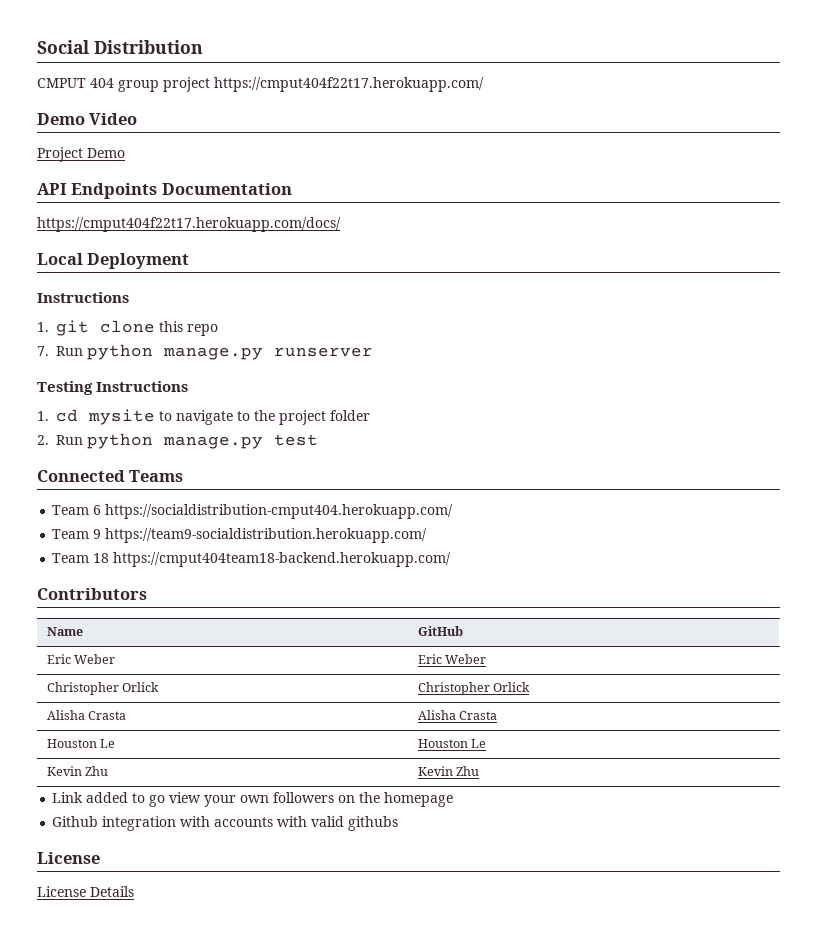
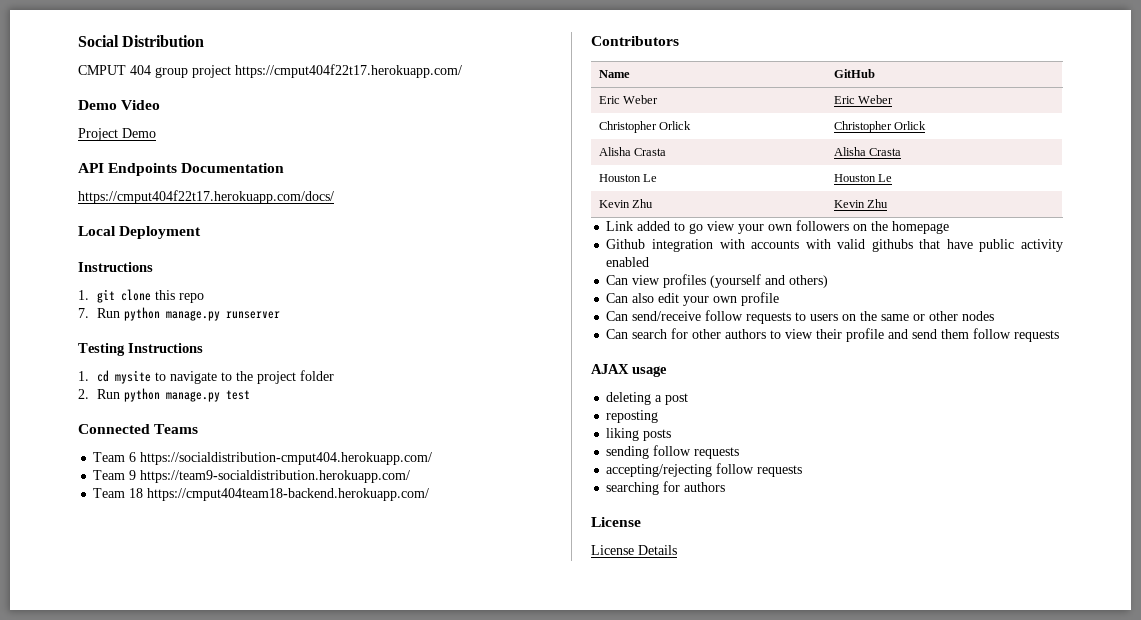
- Github integration with accounts with valid githubs
+ Github integration with accounts with valid githubs that have public activity enabled
+ Can view profiles (yourself and others)
+ Can also edit your own profile
+ Can send/receive follow requests to users on the same or other nodes
+ Can search for other authors to view their profile and send them follow requests
+ AJAX usage
+ deleting a post
+ reposting
+ liking posts
+ sending follow requests
+ accepting/rejecting follow requests
+ searching for authors

